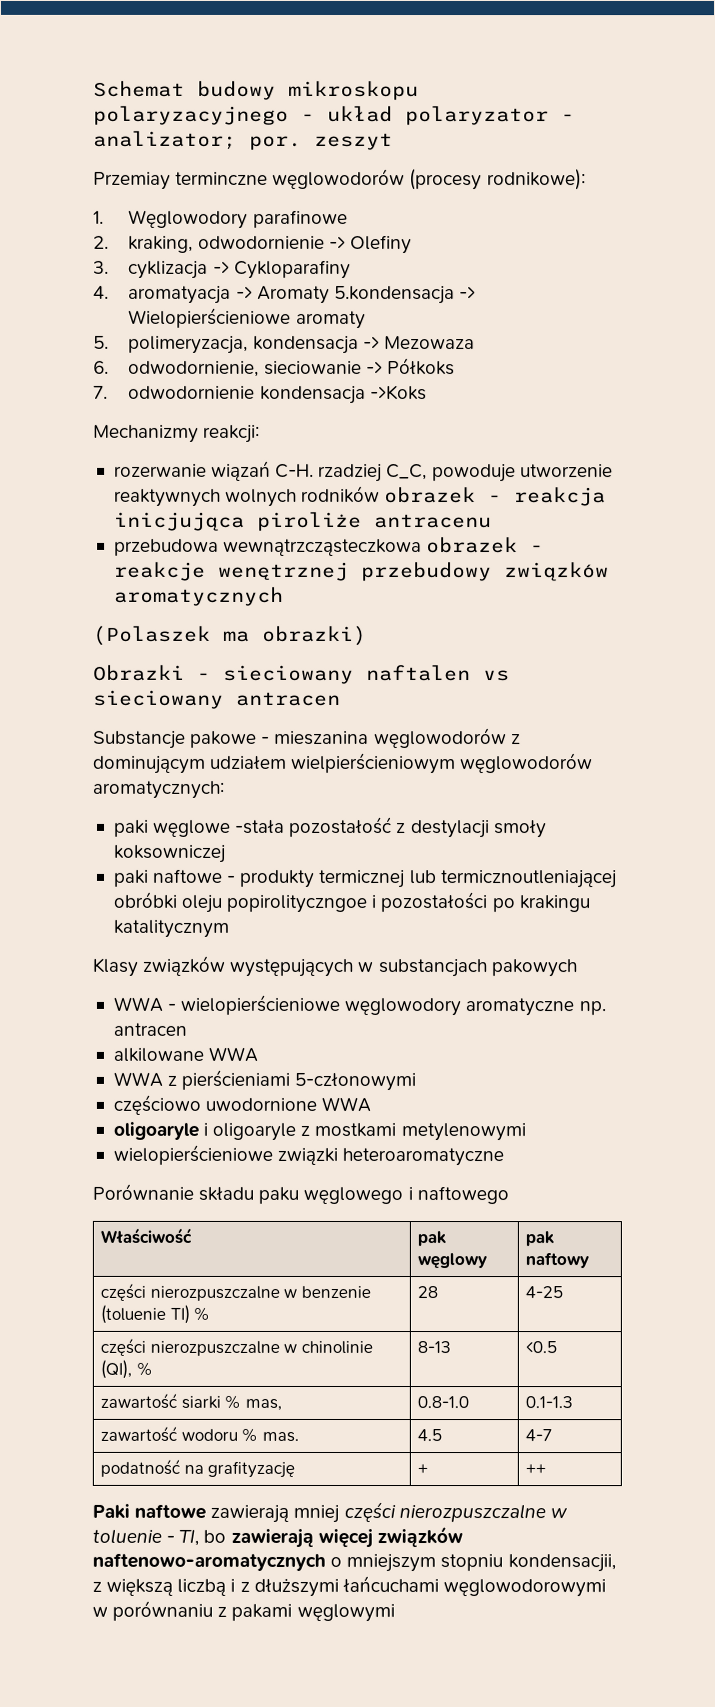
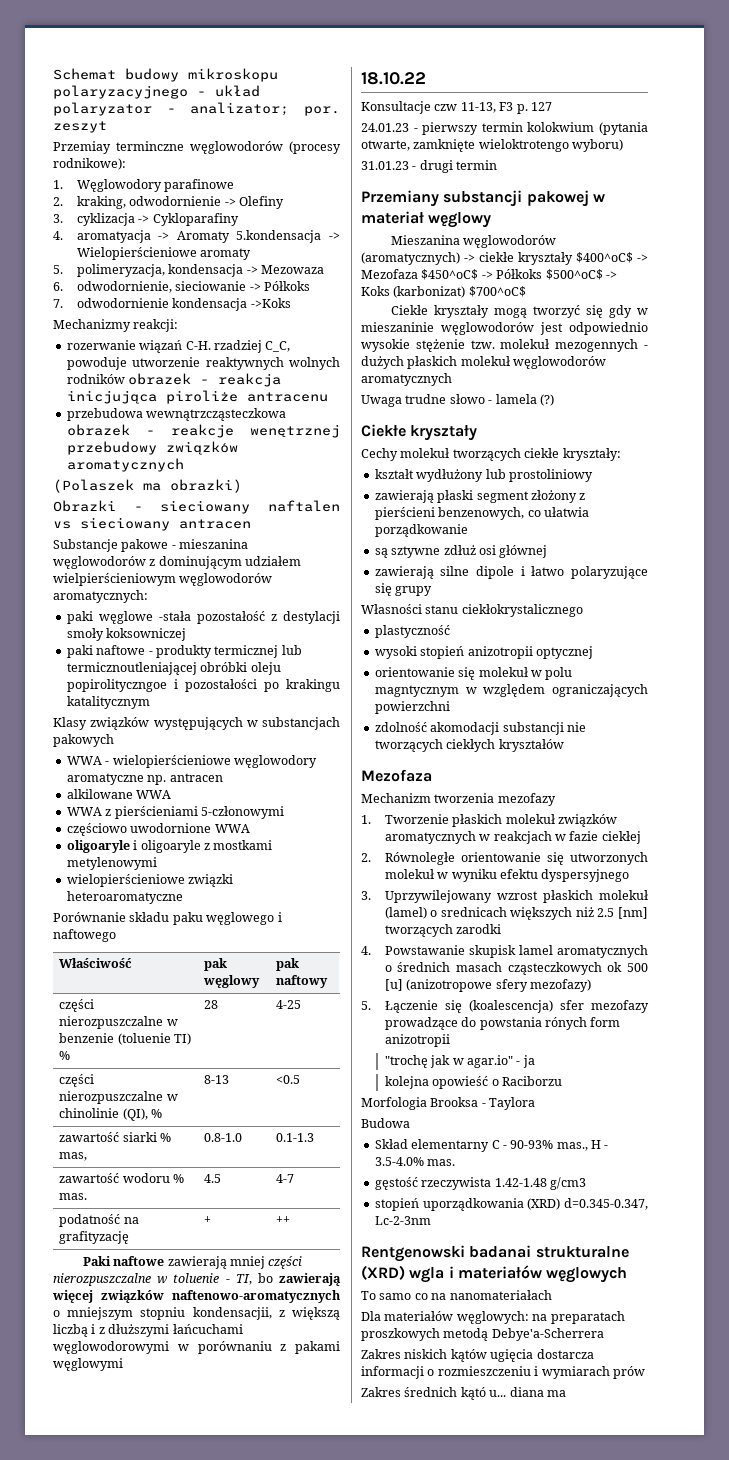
+ 18.10.22
+ Konsultacje czw 11-13, F3 p. 127
+ 24.01.23 - pierwszy termin kolokwium (pytania otwarte, zamknięte wieloktrotengo wyboru)
+ 31.01.23 - drugi termin
+ Przemiany substancji pakowej w materiał węglowy
+ Mieszanina węglowodorów (aromatycznych) -> ciekłe kryształy $400^oC$ -> Mezofaza $450^oC$ -> Półkoks $500^oC$ -> Koks (karbonizat) $700^oC$
+ Ciekłe kryształy mogą tworzyć się gdy w mieszaninie węglowodorów jest odpowiednio wysokie stężenie tzw. molekuł mezogennych - dużych płaskich molekuł węglowodorów aromatycznych
+ Uwaga trudne słowo - lamela (?)
+ Ciekłe kryształy
+ Cechy molekuł tworzących ciekłe kryształy:
+ kształt wydłużony lub prostoliniowy
+ zawierają płaski segment złożony z pierścieni benzenowych, co ułatwia porządkowanie
+ są sztywne zdłuż osi głównej
+ zawierają silne dipole i łatwo polaryzujące się grupy
+ Własności stanu ciekłokrystalicznego
+ plastyczność
+ wysoki stopień anizotropii optycznej
+ orientowanie się molekuł w polu magntycznym w względem ograniczających powierzchni
+ zdolność akomodacji substancji nie tworzących ciekłych kryształów
+ Mezofaza
+ Mechanizm tworzenia mezofazy
+ 1. Tworzenie płaskich molekuł związków aromatycznych w reakcjach w fazie ciekłej
+ 2. Równoległe orientowanie się utworzonych molekuł w wyniku efektu dyspersyjnego
+ 3. Uprzywilejowany wzrost płaskich molekuł (lamel) o srednicach większych niż 2.5 [nm] tworzących zarodki
+ 4. Powstawanie skupisk lamel aromatycznych o średnich masach cząsteczkowych ok 500 [u] (anizotropowe sfery mezofazy)
+ 5. Łączenie się (koalescencja) sfer mezofazy prowadzące do powstania rónych form anizotropii
+ "trochę jak w agar.io" - ja
+ kolejna opowieść o Raciborzu
+ Morfologia Brooksa - Taylora
+ Budowa
+ Skład elementarny C - 90-93% mas., H - 3.5-4.0% mas.
+ gęstość rzeczywista 1.42-1.48 g/cm3
+ stopień uporządkowania (XRD) d=0.345-0.347, Lc-2-3nm
+ Rentgenowski badanai strukturalne (XRD) wgla i materiałów węglowych
+ To samo co na nanomateriałach
+ Dla materiałów węglowych: na preparatach proszkowych metodą Debye'a-Scherrera
+ Zakres niskich kątów ugięcia dostarcza informacji o rozmieszczeniu i wymiarach prów
+ Zakres średnich kątó u... diana ma

